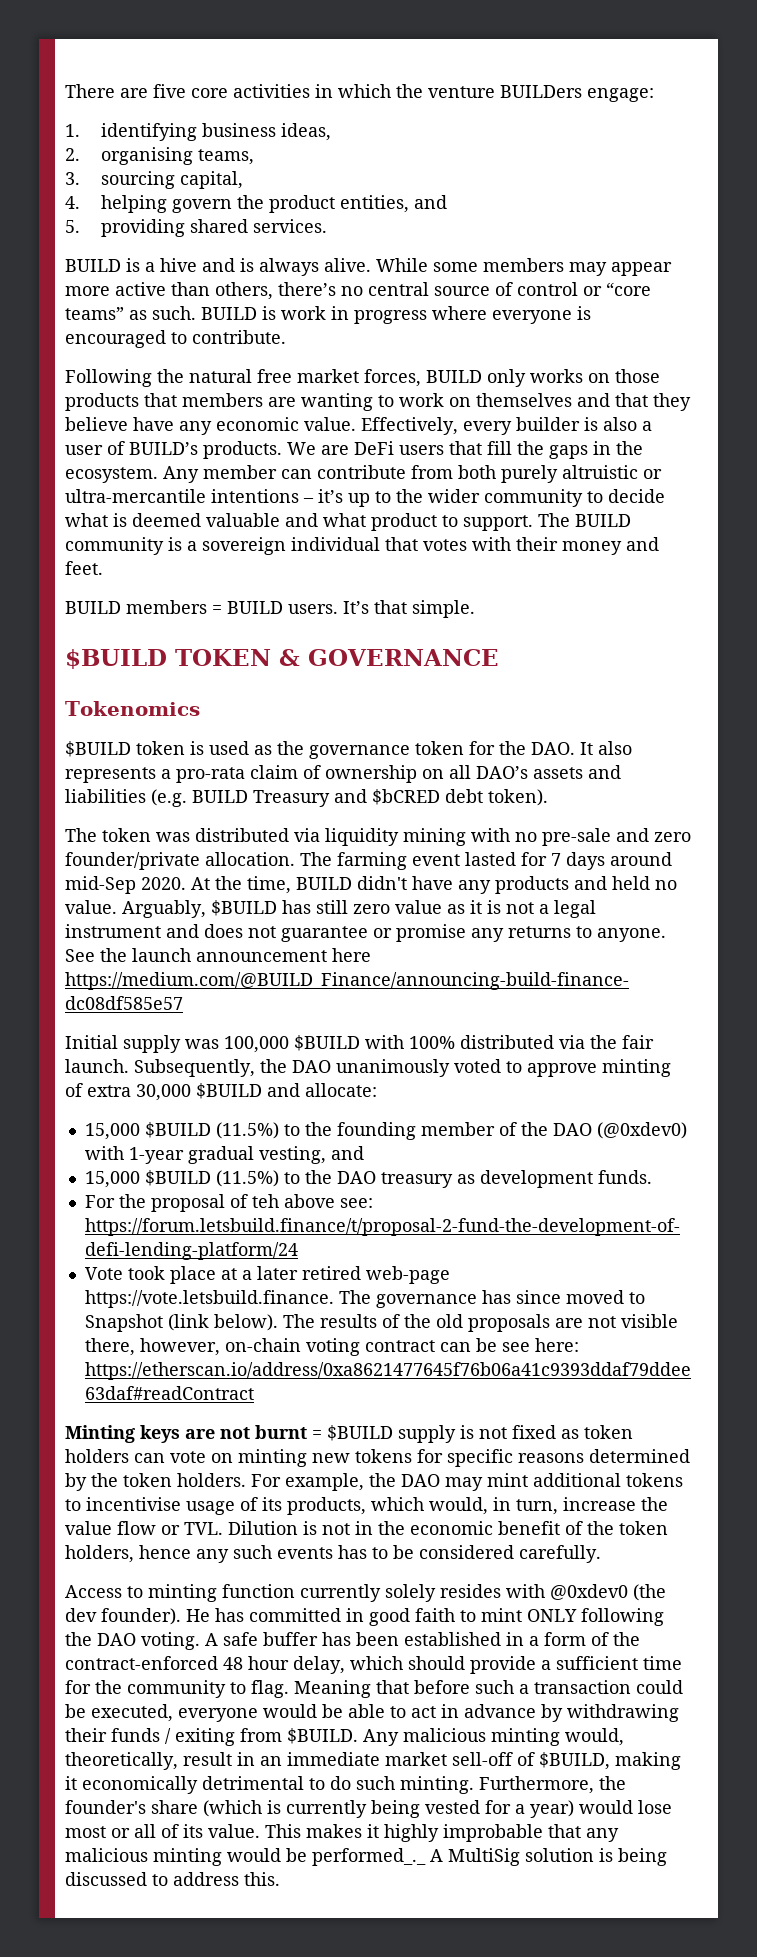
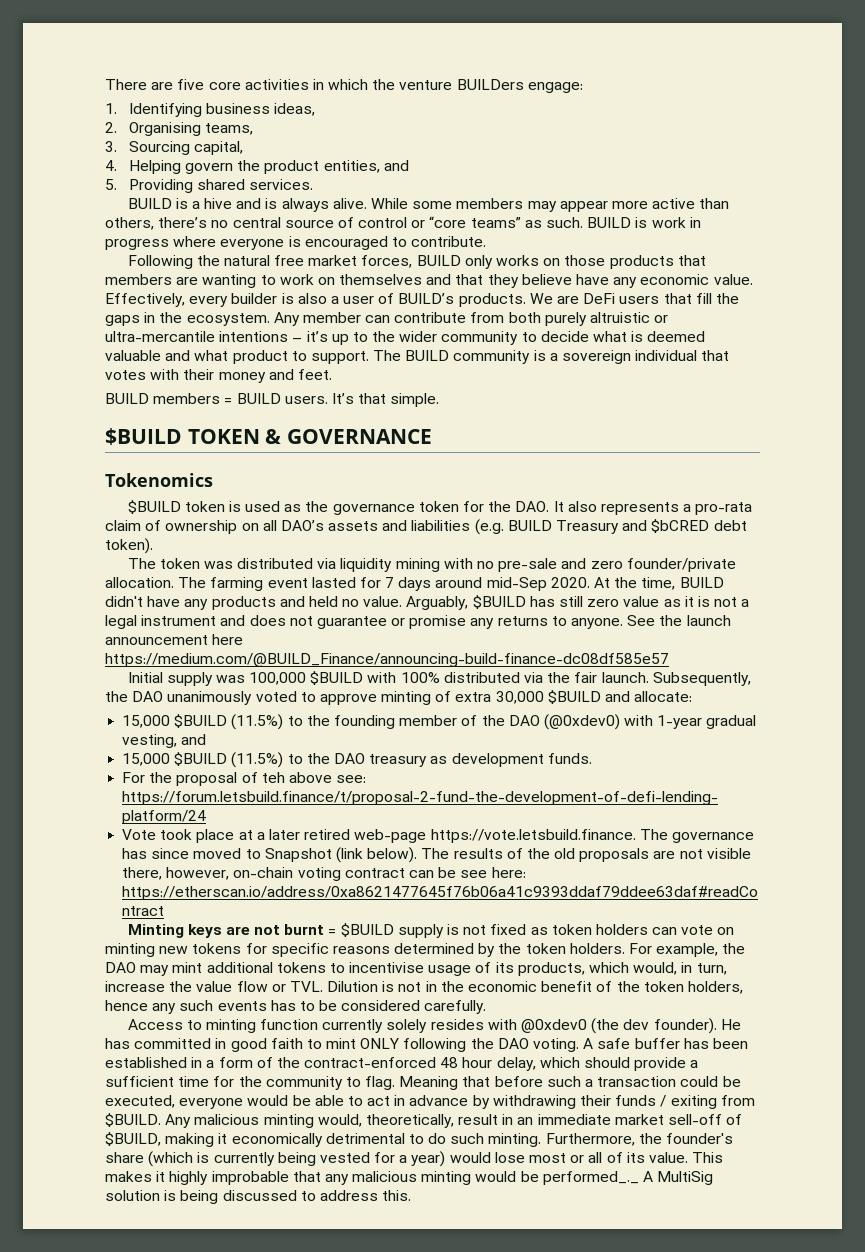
- 1. identifying business ideas,
+ 1. Identifying business ideas,
- 2. organising teams,
+ 2. Organising teams,
- 3. sourcing capital,
+ 3. Sourcing capital,
- 4. helping govern the product entities, and
+ 4. Helping govern the product entities, and
- 5. providing shared services.
+ 5. Providing shared services.

